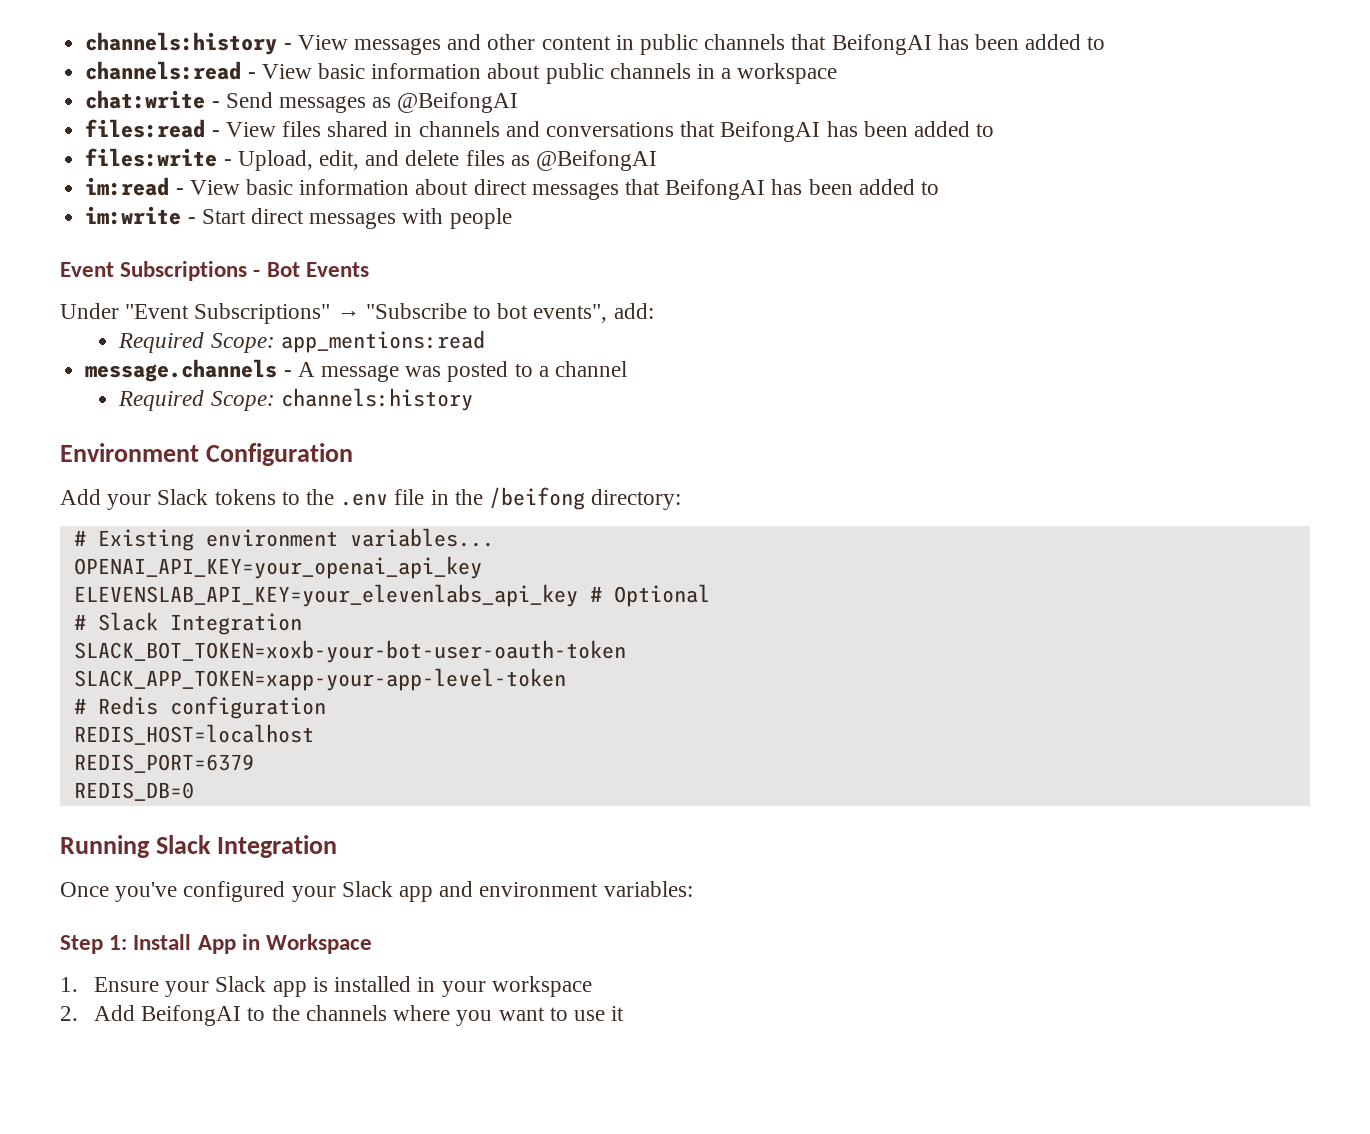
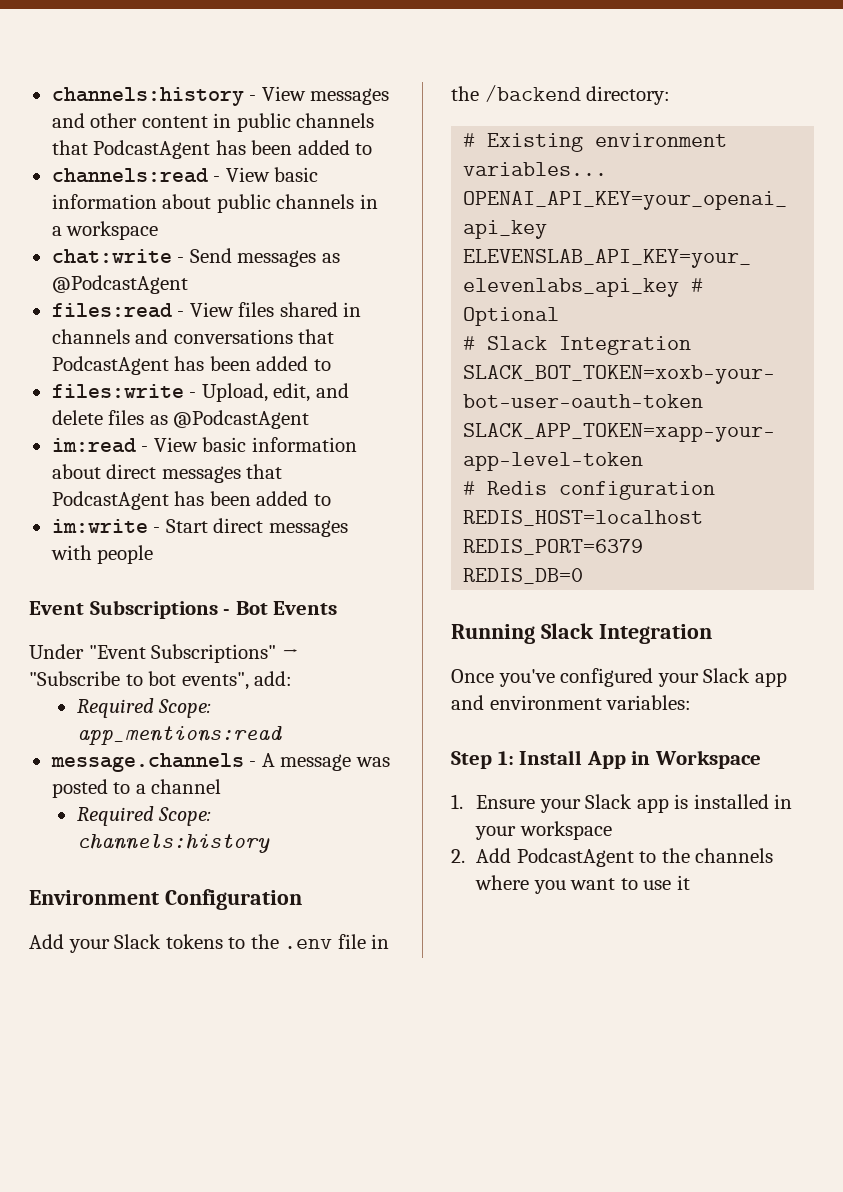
- channels:history - View messages and other content in public channels that BeifongAI has been added to
+ channels:history - View messages and other content in public channels that PodcastAgent has been added to
- chat:write - Send messages as @BeifongAI
+ chat:write - Send messages as @PodcastAgent
- files:read - View files shared in channels and conversations that BeifongAI has been added to
+ files:read - View files shared in channels and conversations that PodcastAgent has been added to
- files:write - Upload, edit, and delete files as @BeifongAI
+ files:write - Upload, edit, and delete files as @PodcastAgent
- im:read - View basic information about direct messages that BeifongAI has been added to
+ im:read - View basic information about direct messages that PodcastAgent has been added to
- Add your Slack tokens to the .env file in the /beifong directory:
+ Add your Slack tokens to the .env file in the /backend directory:
- 2. Add BeifongAI to the channels where you want to use it
+ 2. Add PodcastAgent to the channels where you want to use it

